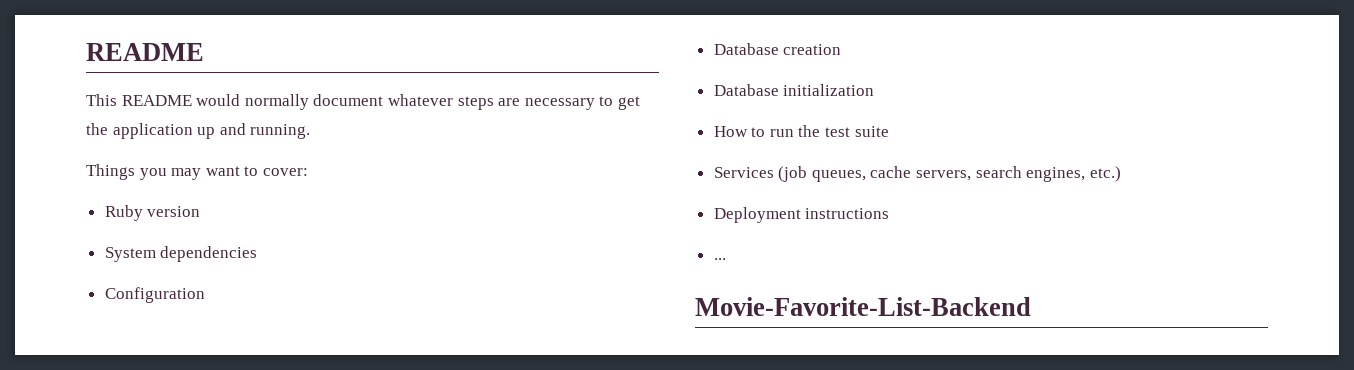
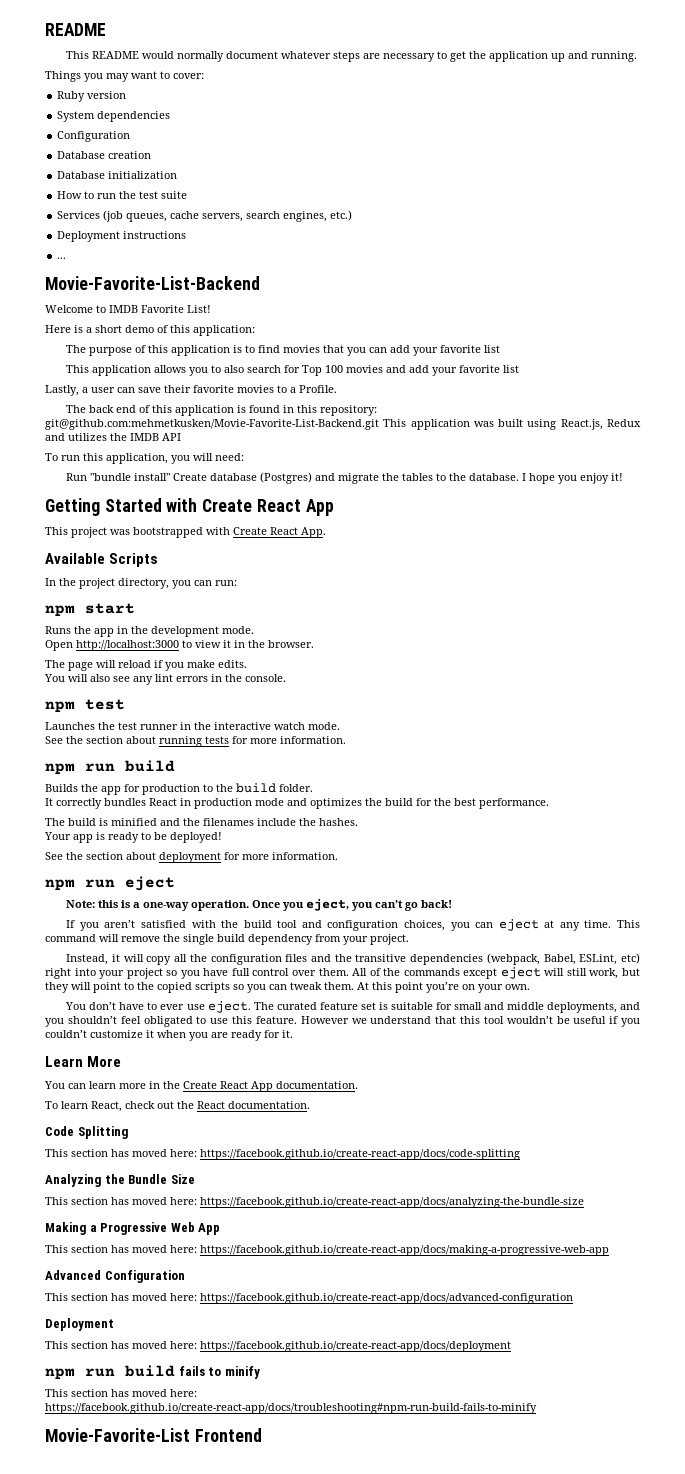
+ Welcome to IMDB Favorite List!
+ Here is a short demo of this application:
+ The purpose of this application is to find movies that you can add your favorite list
+ This application allows you to also search for Top 100 movies and add your favorite list
+ Lastly, a user can save their favorite movies to a Profile.
+ The back end of this application is found in this repository: git@github.com:mehmetkusken/Movie-Favorite-List-Backend.git This application was built using React.js, Redux and utilizes the IMDB API
+ To run this application, you will need:
+ Run "bundle install" Create database (Postgres) and migrate the tables to the database. I hope you enjoy it!
+ Getting Started with Create React App
+ This project was bootstrapped with Create React App.
+ Available Scripts
+ In the project directory, you can run:
+ npm start
+ Runs the app in the development mode.
+ Open http://localhost:3000 to view it in the browser.
+ The page will reload if you make edits.
+ You will also see any lint errors in the console.
+ npm test
+ Launches the test runner in the interactive watch mode.
+ See the section about running tests for more information.
+ npm run build
+ Builds the app for production to the build folder.
+ It correctly bundles React in production mode and optimizes the build for the best performance.
+ The build is minified and the filenames include the hashes.
+ Your app is ready to be deployed!
+ See the section about deployment for more information.
+ npm run eject
+ Note: this is a one-way operation. Once you eject, you can’t go back!
+ If you aren’t satisfied with the build tool and configuration choices, you can eject at any time. This command will remove the single build dependency from your project.
+ Instead, it will copy all the configuration files and the transitive dependencies (webpack, Babel, ESLint, etc) right into your project so you have full control over them. All of the commands except eject will still work, but they will point to the copied scripts so you can tweak them. At this point you’re on your own.
+ You don’t have to ever use eject. The curated feature set is suitable for small and middle deployments, and you shouldn’t feel obligated to use this feature. However we understand that this tool wouldn’t be useful if you couldn’t customize it when you are ready for it.
+ Learn More
+ You can learn more in the Create React App documentation.
+ To learn React, check out the React documentation.
+ Code Splitting
+ This section has moved here: https://facebook.github.io/create-react-app/docs/code-splitting
+ Analyzing the Bundle Size
+ This section has moved here: https://facebook.github.io/create-react-app/docs/analyzing-the-bundle-size
+ Making a Progressive Web App
+ This section has moved here: https://facebook.github.io/create-react-app/docs/making-a-progressive-web-app
+ Advanced Configuration
+ This section has moved here: https://facebook.github.io/create-react-app/docs/advanced-configuration
+ Deployment
+ This section has moved here: https://facebook.github.io/create-react-app/docs/deployment
+ npm run build fails to minify
+ This section has moved here: https://facebook.github.io/create-react-app/docs/troubleshooting#npm-run-build-fails-to-minify
+ Movie-Favorite-List Frontend

